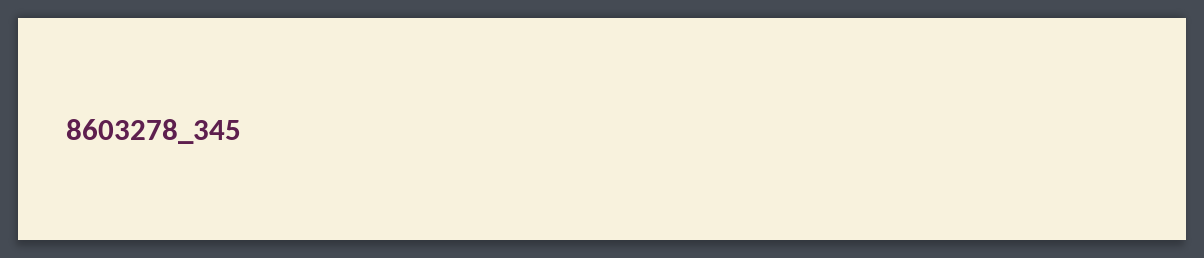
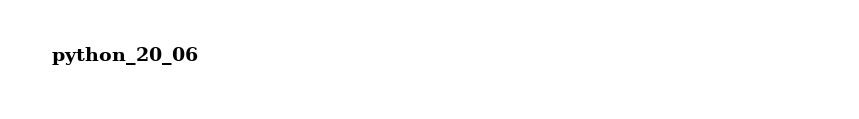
- 8603278_345
+ python_20_06

